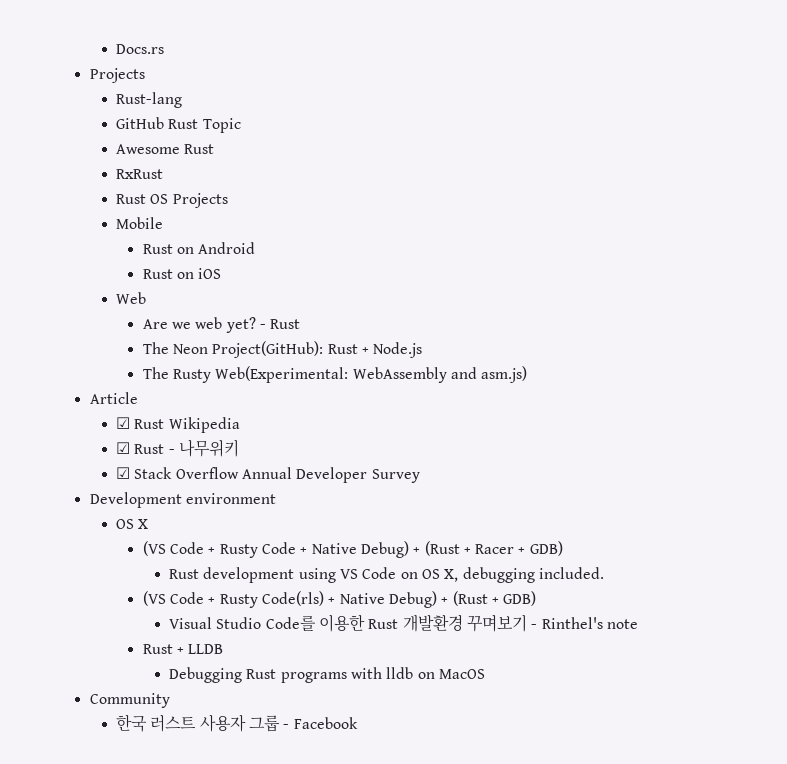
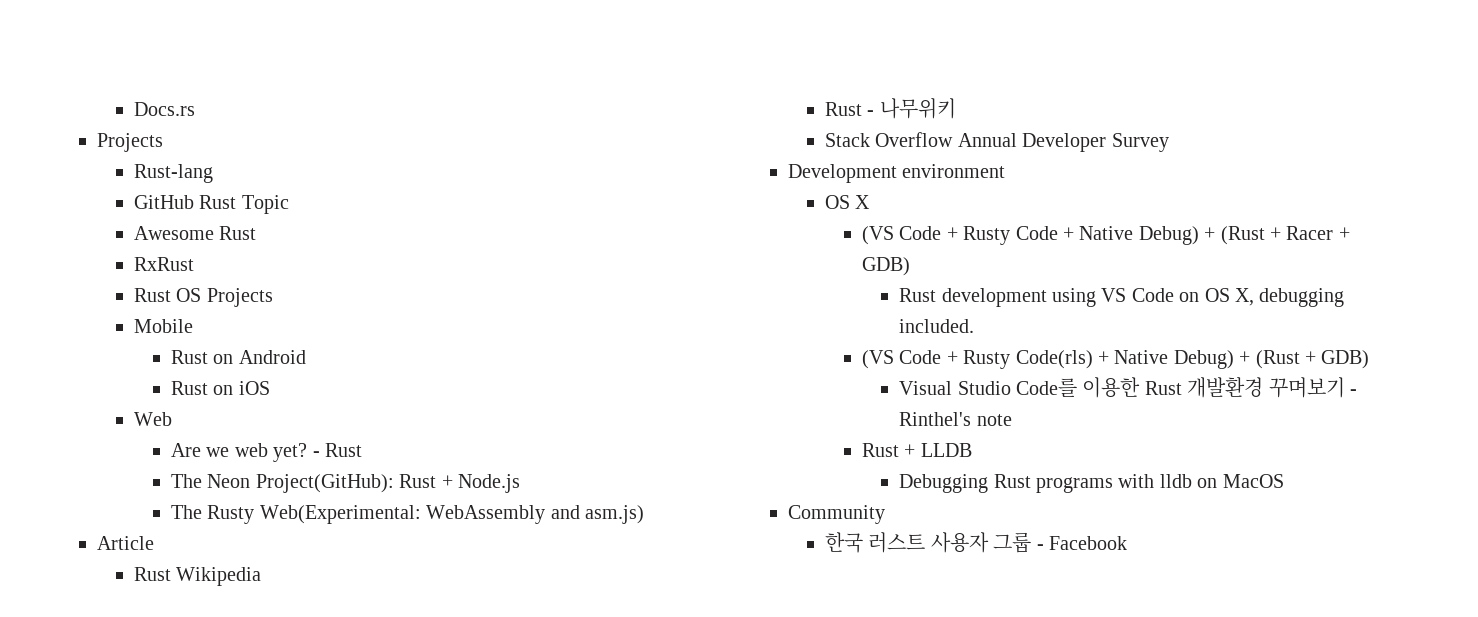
- ☑ Rust Wikipedia
+ Rust Wikipedia
- ☑ Rust - 나무위키
+ Rust - 나무위키
- ☑ Stack Overflow Annual Developer Survey
+ Stack Overflow Annual Developer Survey

